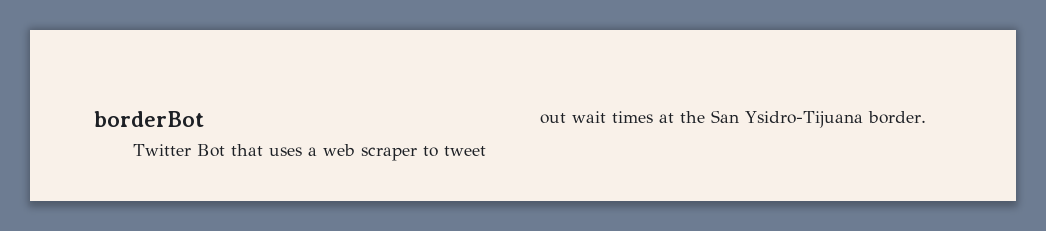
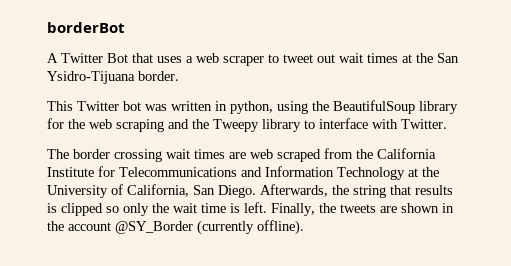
- Twitter Bot that uses a web scraper to tweet out wait times at the San Ysidro-Tijuana border.
+ A Twitter Bot that uses a web scraper to tweet out wait times at the San Ysidro-Tijuana border.
+ This Twitter bot was written in python, using the BeautifulSoup library for the web scraping and the Tweepy library to interface with Twitter.
+ The border crossing wait times are web scraped from the California Institute for Telecommunications and Information Technology at the University of California, San Diego. Afterwards, the string that results is clipped so only the wait time is left. Finally, the tweets are shown in the account @SY_Border (currently offline).

